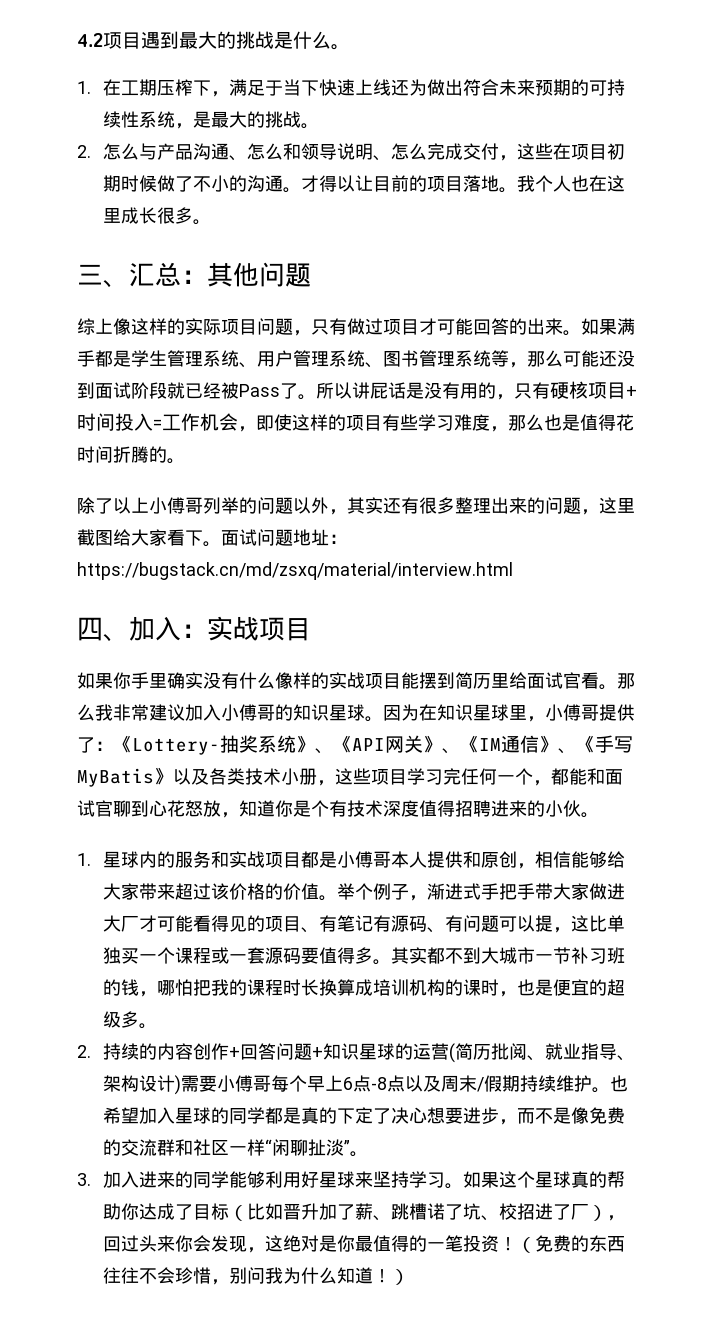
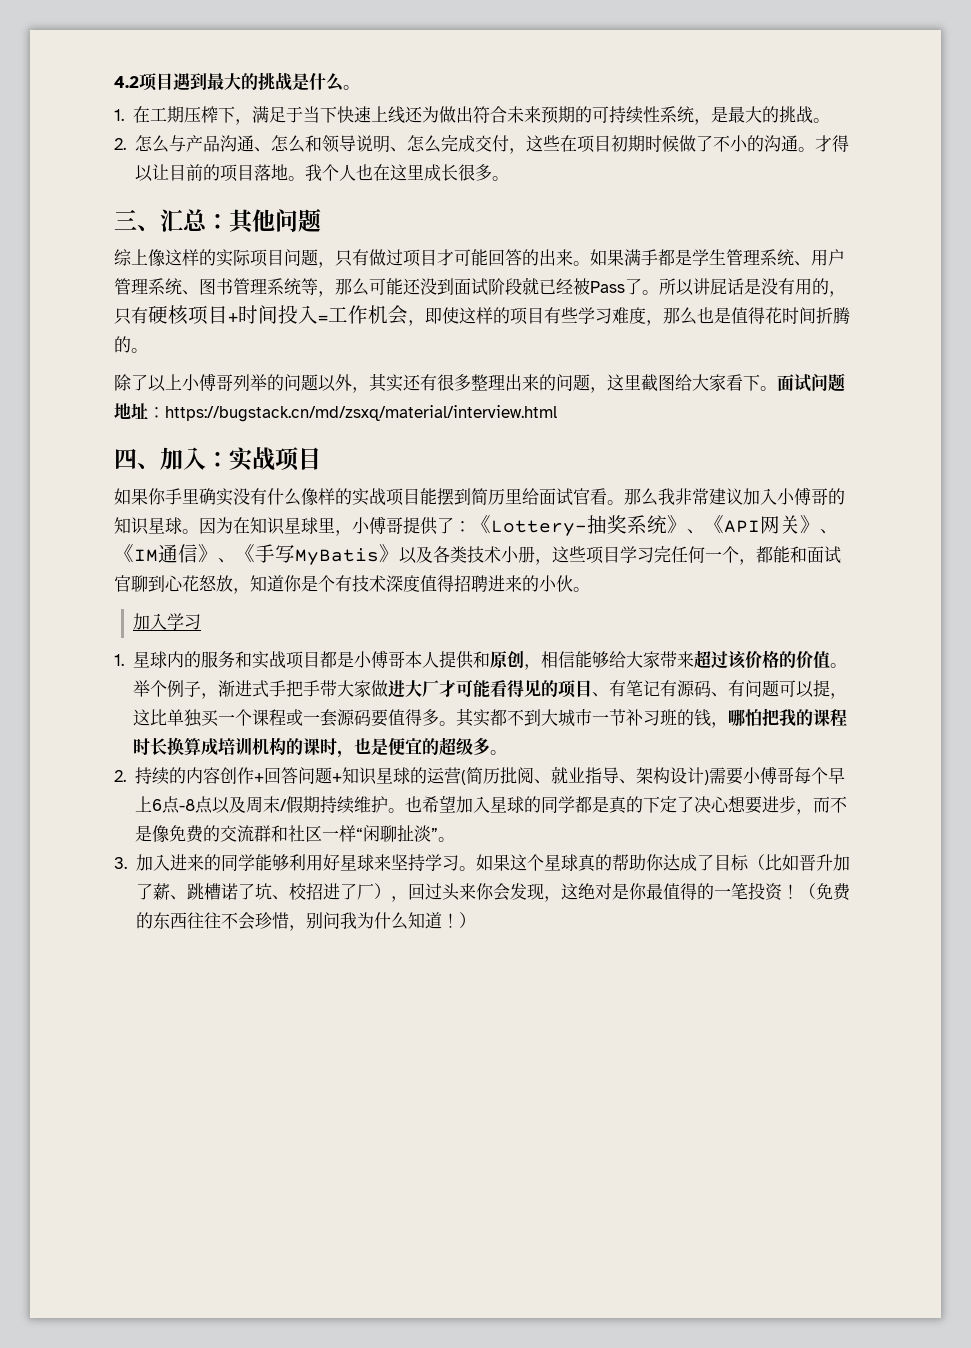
+ 加入学习

